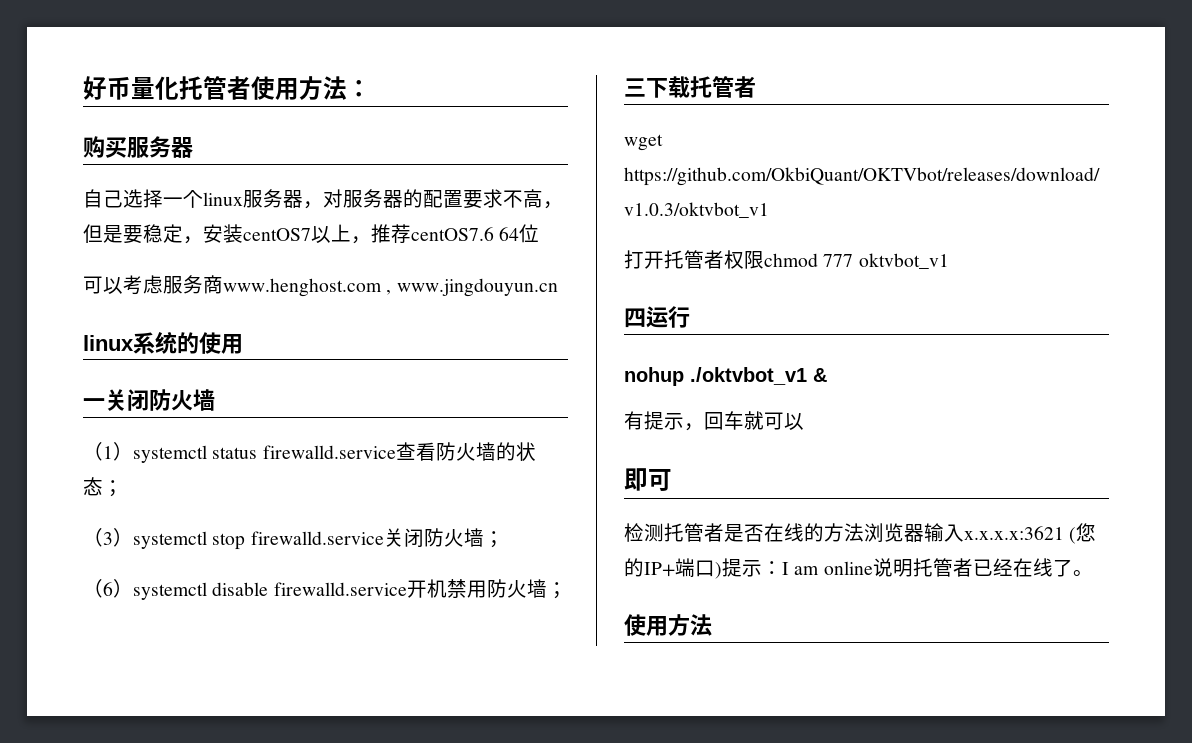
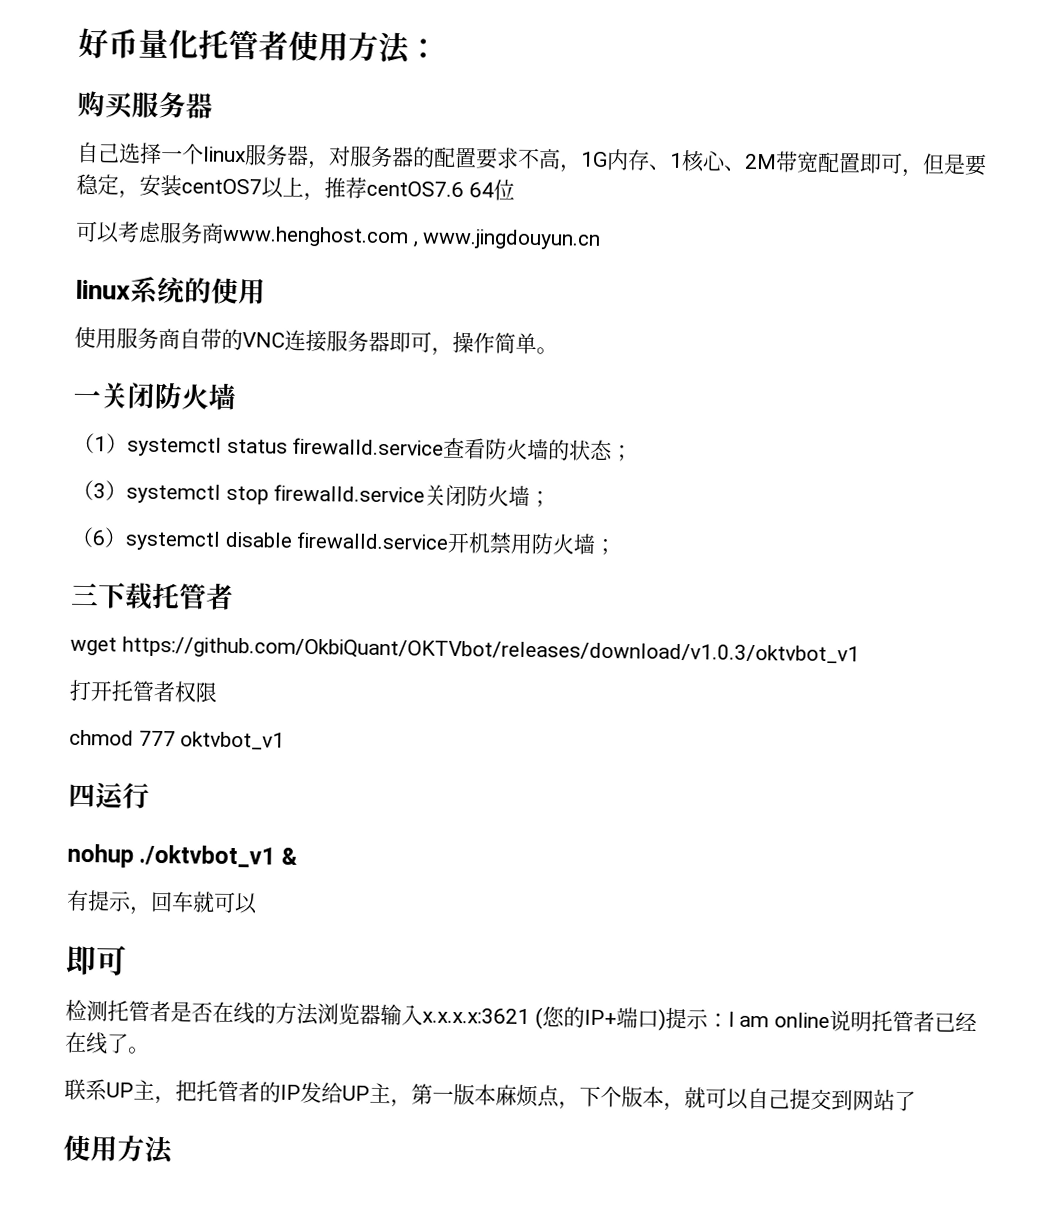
- 自己选择一个linux服务器，对服务器的配置要求不高，但是要稳定，安装centOS7以上，推荐centOS7.6 64位
+ 自己选择一个linux服务器，对服务器的配置要求不高，1G内存、1核心、2M带宽配置即可，但是要稳定，安装centOS7以上，推荐centOS7.6 64位
+ 使用服务商自带的VNC连接服务器即可，操作简单。
- 打开托管者权限chmod 777 oktvbot_v1
+ 打开托管者权限
+ chmod 777 oktvbot_v1
+ 联系UP主，把托管者的IP发给UP主，第一版本麻烦点，下个版本，就可以自己提交到网站了

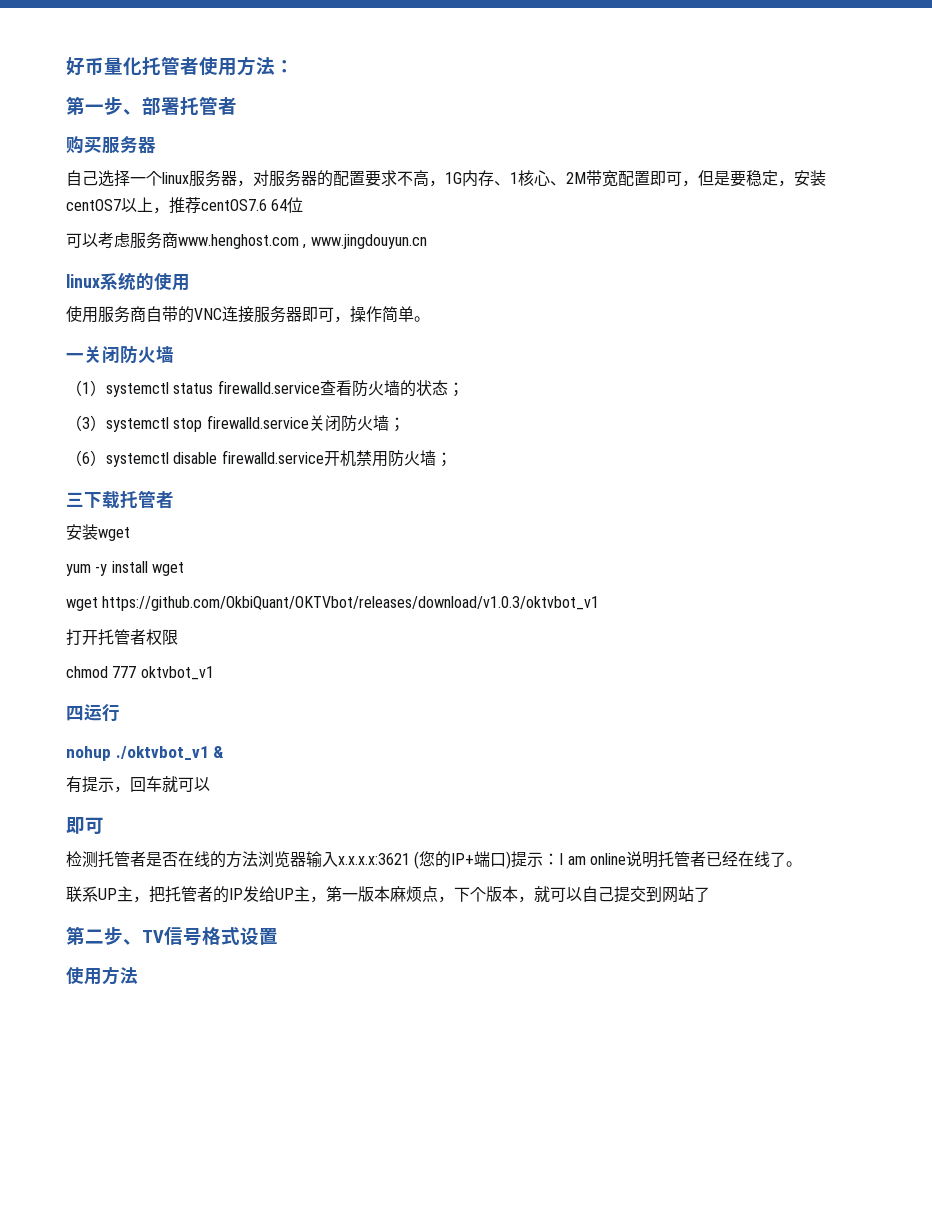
+ 第一步、部署托管者
+ 安装wget
+ yum -y install wget
+ 第二步、TV信号格式设置

